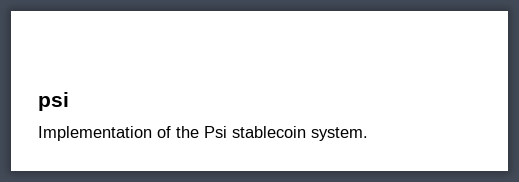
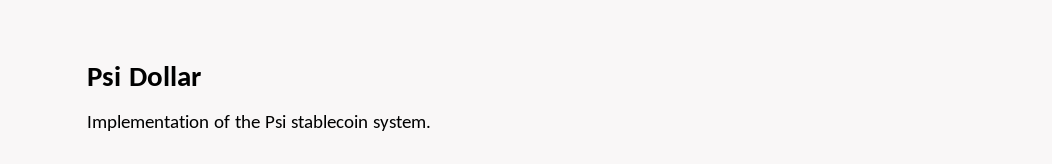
- psi
+ Psi Dollar

